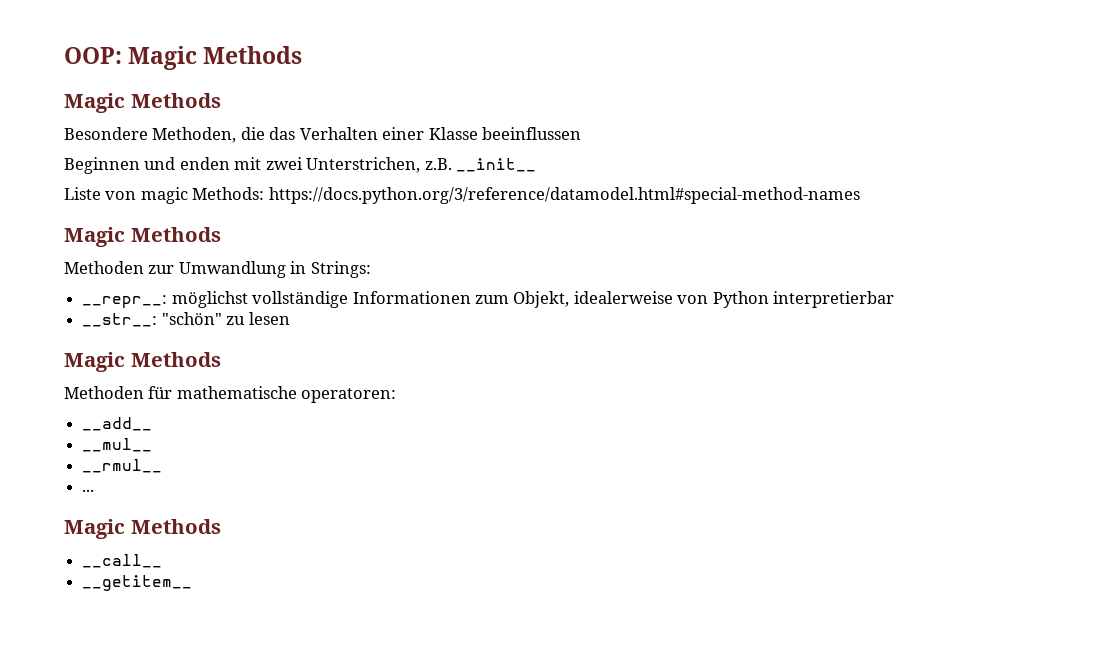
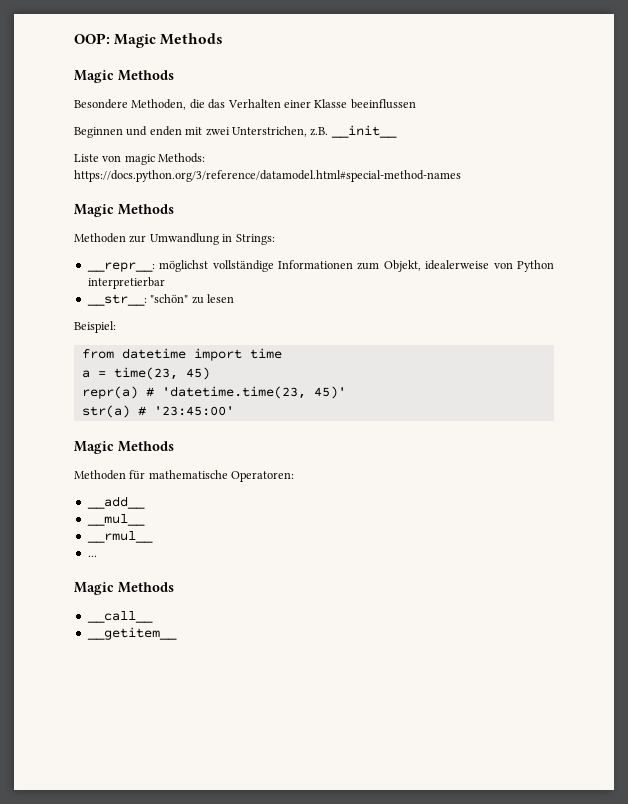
+ Beispiel:
+ from datetime import time
+ a = time(23, 45)
+ repr(a) # 'datetime.time(23, 45)'
+ str(a) # '23:45:00'
- Methoden für mathematische operatoren:
+ Methoden für mathematische Operatoren:

